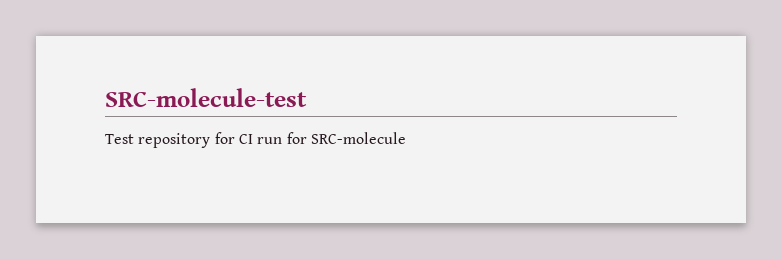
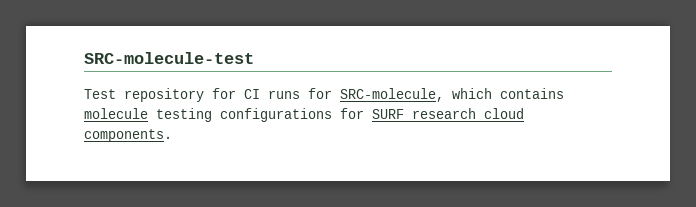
- Test repository for CI run for SRC-molecule
+ Test repository for CI runs for SRC-molecule, which contains molecule testing configurations for SURF research cloud components.

